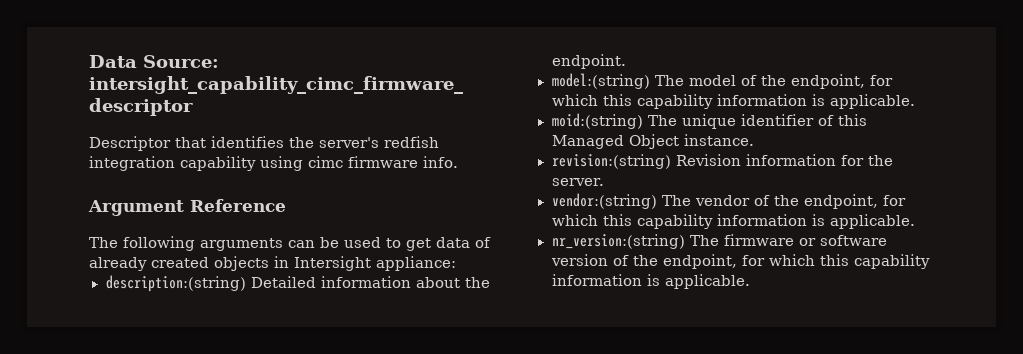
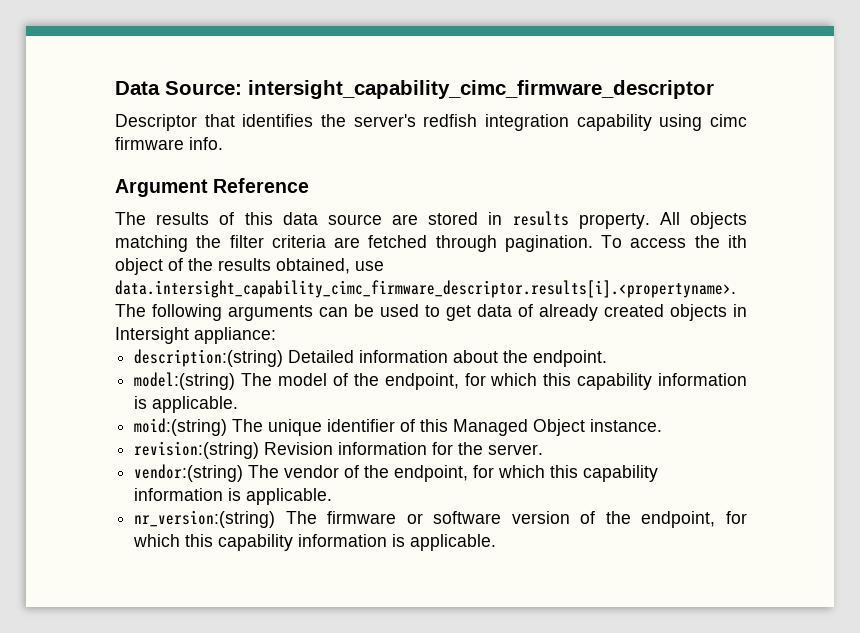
- The following arguments can be used to get data of already created objects in Intersight appliance:
+ The results of this data source are stored in results property. All objects matching the filter criteria are fetched through pagination. To access the ith object of the results obtained, use data.intersight_capability_cimc_firmware_descriptor.results[i].<propertyname>. The following arguments can be used to get data of already created objects in Intersight appliance:

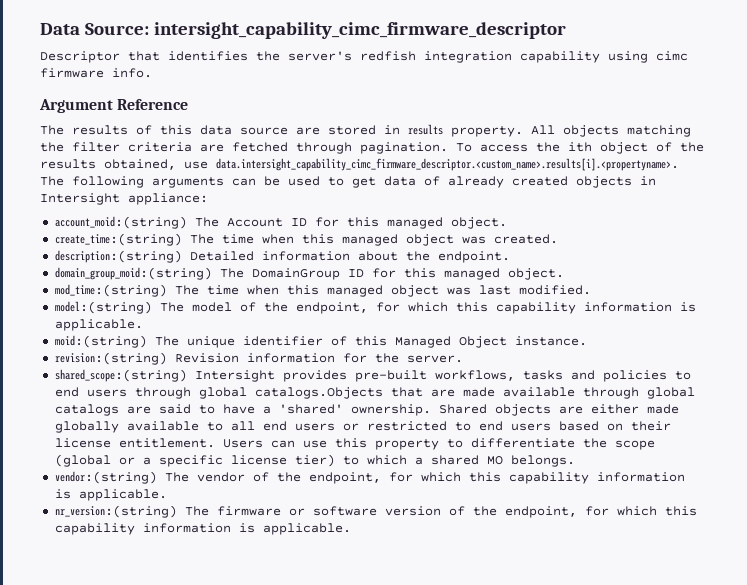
- To access the ith object of the results obtained, use data.intersight_capability_cimc_firmware_descriptor.results[i].<propertyname>. The following arguments can be used to get data of already created objects in Intersight appliance:
+ To access the ith object of the results obtained, use data.intersight_capability_cimc_firmware_descriptor.<custom_name>.results[i].<propertyname>. The following arguments can be used to get data of already created objects in Intersight appliance:
+ account_moid:(string) The Account ID for this managed object.
+ create_time:(string) The time when this managed object was created.
+ domain_group_moid:(string) The DomainGroup ID for this managed object.
+ mod_time:(string) The time when this managed object was last modified.
+ shared_scope:(string) Intersight provides pre-built workflows, tasks and policies to end users through global catalogs.Objects that are made available through global catalogs are said to have a 'shared' ownership. Shared objects are either made globally available to all end users or restricted to end users based on their license entitlement. Users can use this property to differentiate the scope (global or a specific license tier) to which a shared MO belongs.

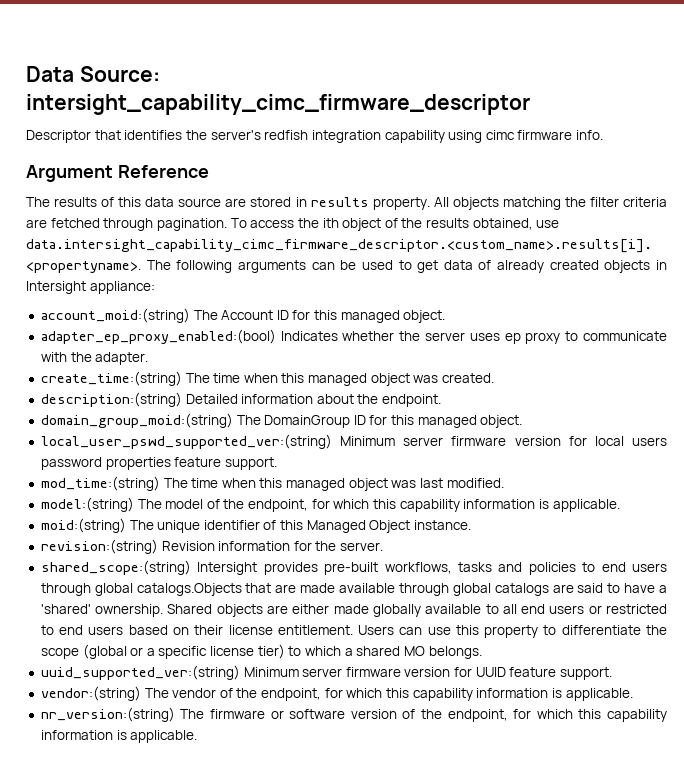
+ adapter_ep_proxy_enabled:(bool) Indicates whether the server uses ep proxy to communicate with the adapter.
+ local_user_pswd_supported_ver:(string) Minimum server firmware version for local users password properties feature support.
+ uuid_supported_ver:(string) Minimum server firmware version for UUID feature support.

